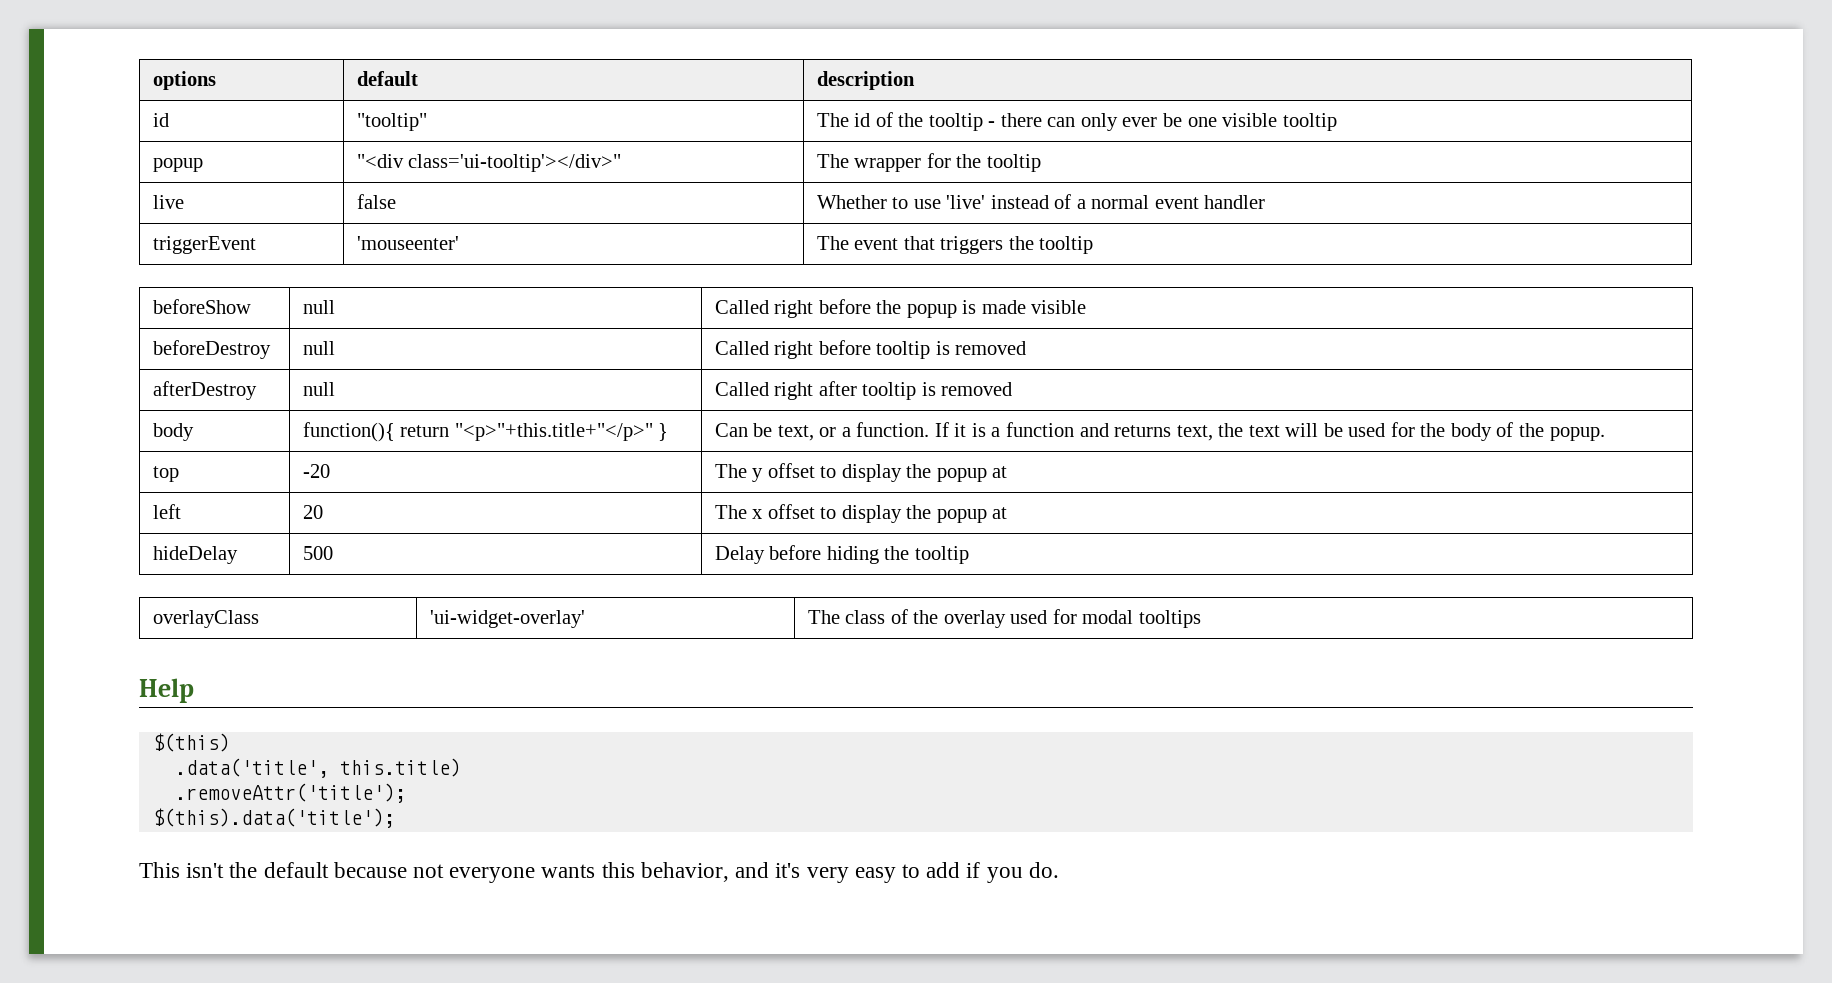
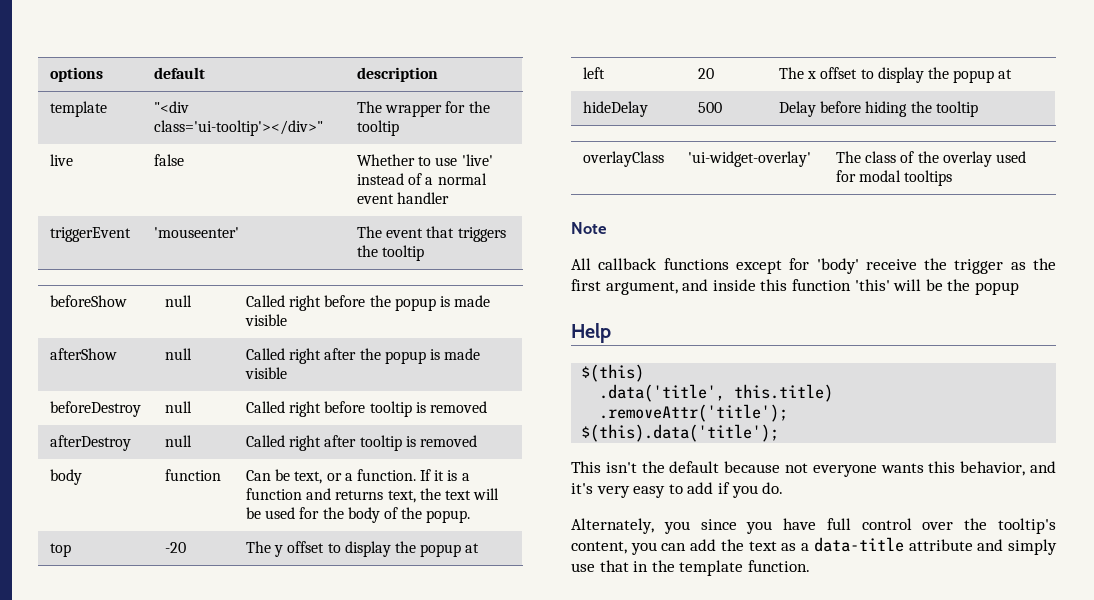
- id | "tooltip" | The id of the tooltip - there can only ever be one visible tooltip
- popup | "<div class='ui-tooltip'></div>" | The wrapper for the tooltip
+ template | "<div class='ui-tooltip'></div>" | The wrapper for the tooltip
+ afterShow | null | Called right after the popup is made visible
- body | function(){ return "<p>"+this.title+"</p>" } | Can be text, or a function. If it is a function and returns text, the text will be used for the body of the popup.
+ body | function | Can be text, or a function. If it is a function and returns text, the text will be used for the body of the popup.
+ Note
+ All callback functions except for 'body' receive the trigger as the first argument, and inside this function 'this' will be the popup
+ Alternately, you since you have full control over the tooltip's content, you can add the text as a data-title attribute and simply use that in the template function.

